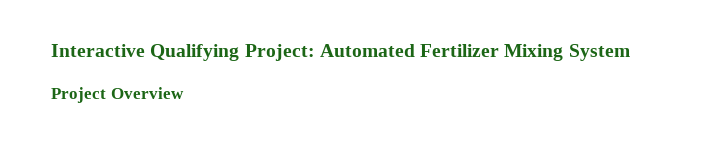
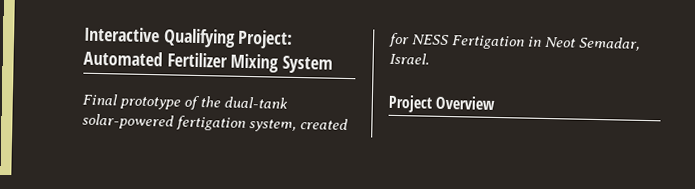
+ Final prototype of the dual-tank solar-powered fertigation system, created for NESS Fertigation in Neot Semadar, Israel.

